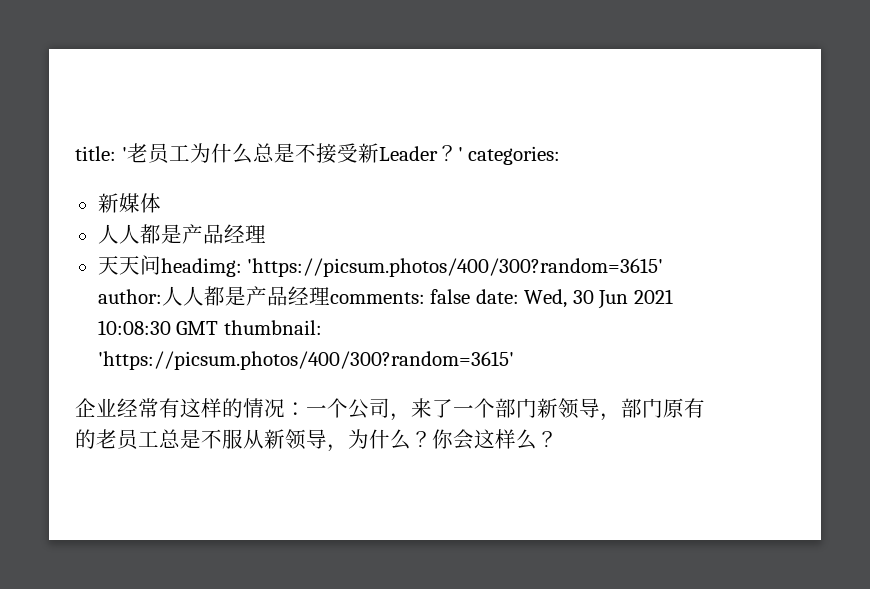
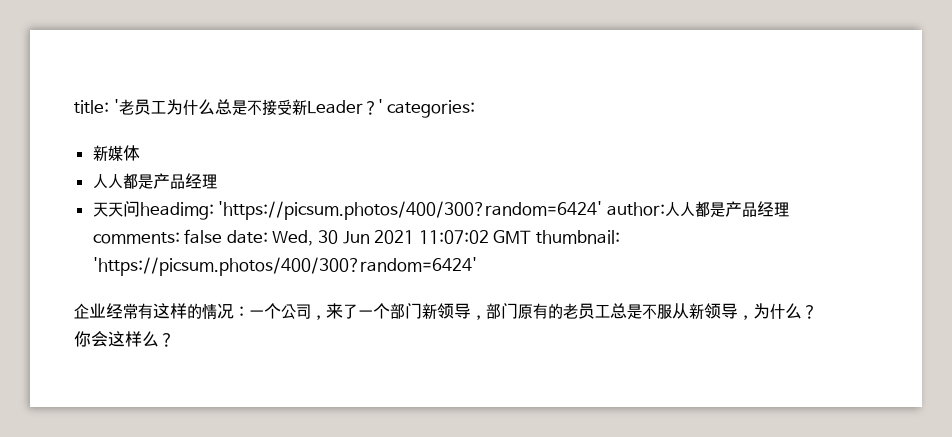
- 天天问headimg: 'https://picsum.photos/400/300?random=3615' author:人人都是产品经理comments: false date: Wed, 30 Jun 2021 10:08:30 GMT thumbnail: 'https://picsum.photos/400/300?random=3615'
+ 天天问headimg: 'https://picsum.photos/400/300?random=6424' author:人人都是产品经理comments: false date: Wed, 30 Jun 2021 11:07:02 GMT thumbnail: 'https://picsum.photos/400/300?random=6424'

